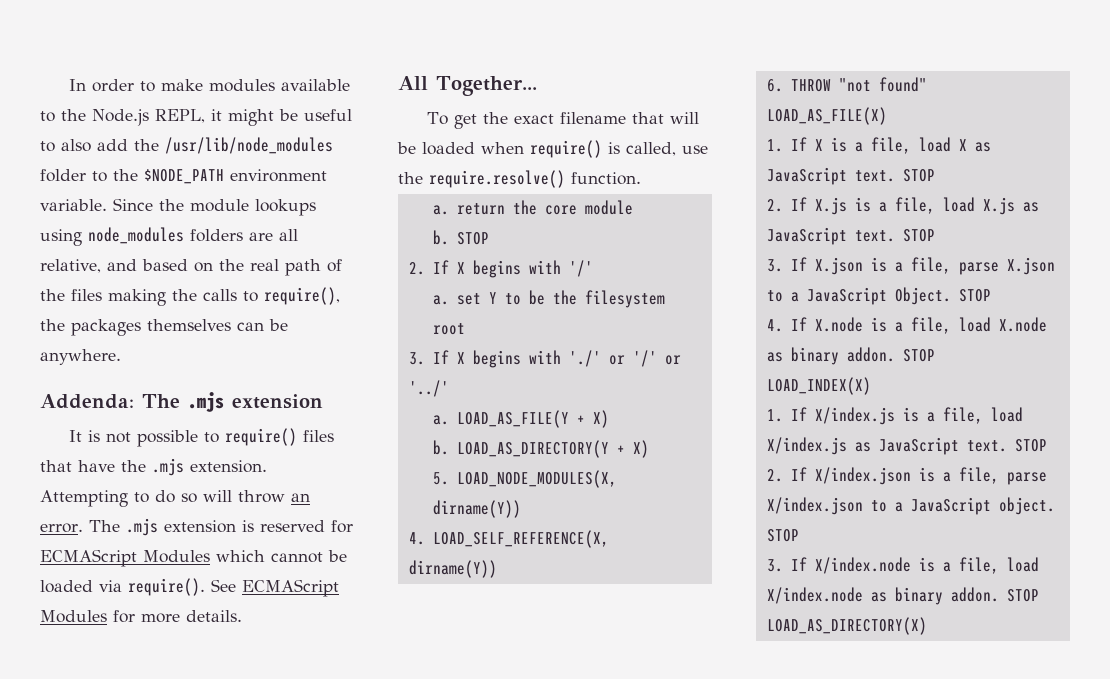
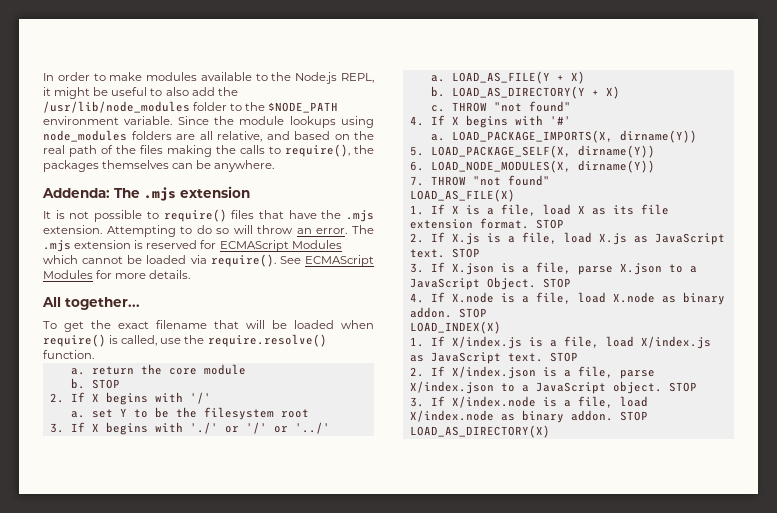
- All Together...
+ All together...
- 5. LOAD_NODE_MODULES(X, dirname(Y))
- 4. LOAD_SELF_REFERENCE(X, dirname(Y))
- 6. THROW "not found"
+ c. THROW "not found"
+ 4. If X begins with '#'
+ a. LOAD_PACKAGE_IMPORTS(X, dirname(Y))
+ 5. LOAD_PACKAGE_SELF(X, dirname(Y))
+ 6. LOAD_NODE_MODULES(X, dirname(Y))
+ 7. THROW "not found"
- 1. If X is a file, load X as JavaScript text.
+ 1. If X is a file, load X as its file extension format.

